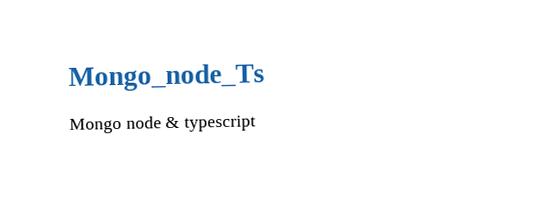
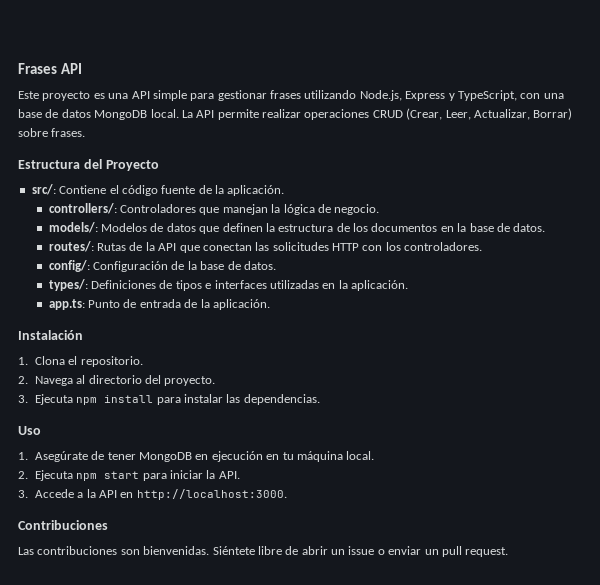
- Mongo_node_Ts
- Mongo node & typescript
+ Frases API
+ Este proyecto es una API simple para gestionar frases utilizando Node.js, Express y TypeScript, con una base de datos MongoDB local. La API permite realizar operaciones CRUD (Crear, Leer, Actualizar, Borrar) sobre frases.
+ Estructura del Proyecto
+ src/: Contiene el código fuente de la aplicación.
+ controllers/: Controladores que manejan la lógica de negocio.
+ models/: Modelos de datos que definen la estructura de los documentos en la base de datos.
+ routes/: Rutas de la API que conectan las solicitudes HTTP con los controladores.
+ config/: Configuración de la base de datos.
+ types/: Definiciones de tipos e interfaces utilizadas en la aplicación.
+ app.ts: Punto de entrada de la aplicación.
+ Instalación
+ 1. Clona el repositorio.
+ 2. Navega al directorio del proyecto.
+ 3. Ejecuta npm install para instalar las dependencias.
+ Uso
+ 1. Asegúrate de tener MongoDB en ejecución en tu máquina local.
+ 2. Ejecuta npm start para iniciar la API.
+ 3. Accede a la API en http://localhost:3000.
+ Contribuciones
+ Las contribuciones son bienvenidas. Siéntete libre de abrir un issue o enviar un pull request.

